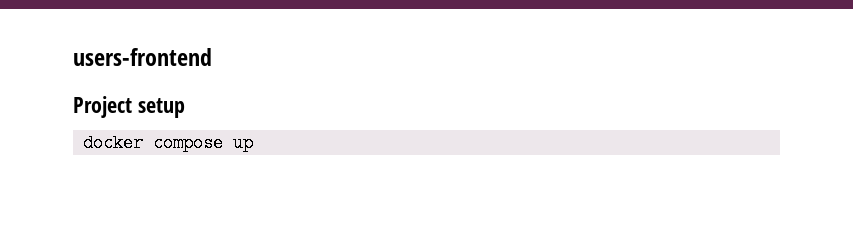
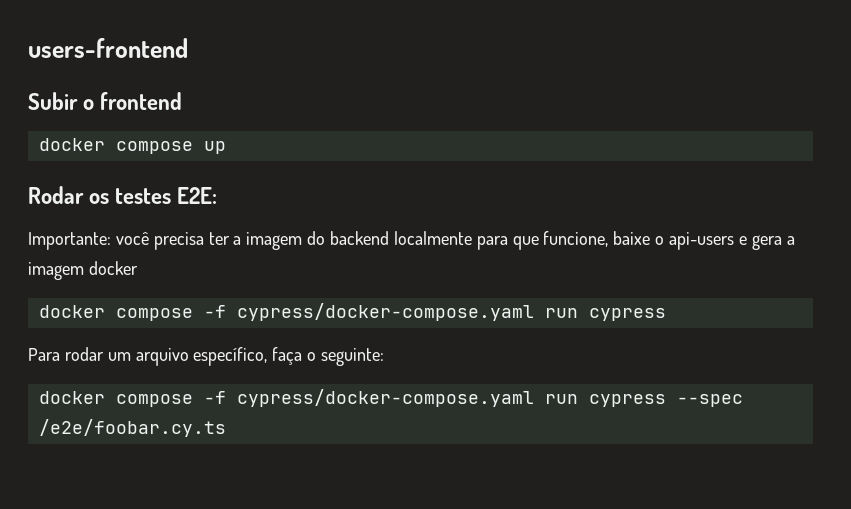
- Project setup
+ Subir o frontend
+ Rodar os testes E2E:
+ Importante: você precisa ter a imagem do backend localmente para que funcione, baixe o api-users e gera a imagem docker
+ docker compose -f cypress/docker-compose.yaml run cypress
+ Para rodar um arquivo específico, faça o seguinte:
+ docker compose -f cypress/docker-compose.yaml run cypress --spec /e2e/foobar.cy.ts

